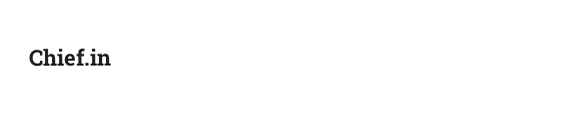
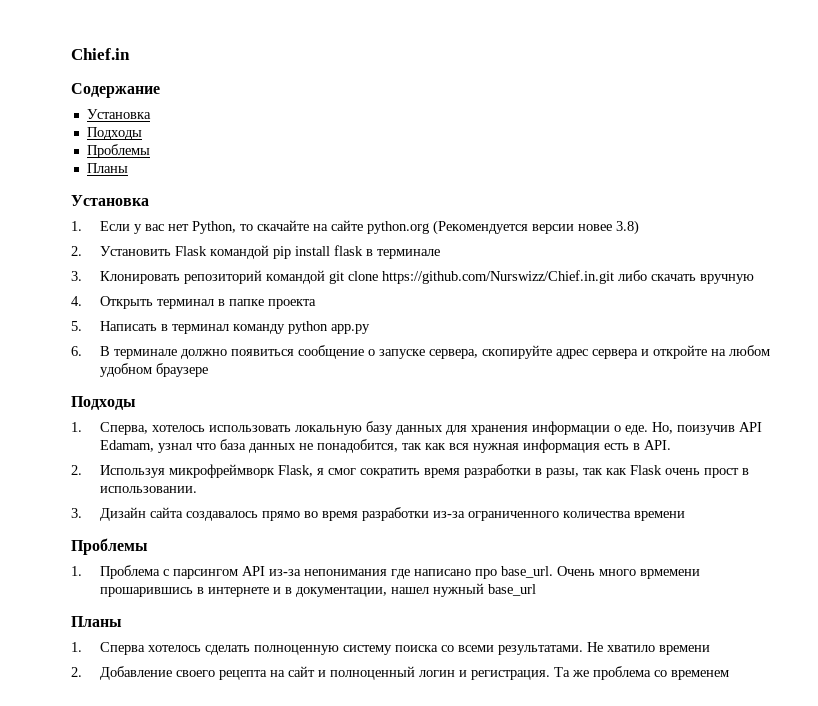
+ Содержание
+ Установка
+ Подходы
+ Проблемы
+ Планы
+ Установка
+ 1. Если у вас нет Python, то скачайте на сайте python.org (Рекомендуется версии новее 3.8)
+ 2. Установить Flask командой pip install flask в терминале
+ 3. Клонировать репозиторий командой git clone https://github.com/Nurswizz/Chief.in.git либо скачать вручную
+ 4. Открыть терминал в папке проекта
+ 5. Написать в терминал команду python app.py
+ 6. В терминале должно появиться сообщение о запуске сервера, скопируйте адрес сервера и откройте на любом удобном браузере
+ Подходы
+ 1. Сперва, хотелось использовать локальную базу данных для хранения информации о еде. Но, поизучив API Edamam, узнал что база данных не понадобится, так как вся нужная информация есть в API.
+ 2. Используя микрофреймворк Flask, я смог сократить время разработки в разы, так как Flask очень прост в использовании.
+ 3. Дизайн сайта создавалось прямо во время разработки из-за ограниченного количества времени
+ Проблемы
+ 1. Проблема с парсингом API из-за непонимания где написано про base_url. Очень много врмемени прошарившись в интернете и в документации, нашел нужный base_url
+ Планы
+ 1. Сперва хотелось сделать полноценную систему поиска со всеми результатами. Не хватило времени
+ 2. Добавление своего рецепта на сайт и полноценный логин и регистрация. Та же проблема со временем

